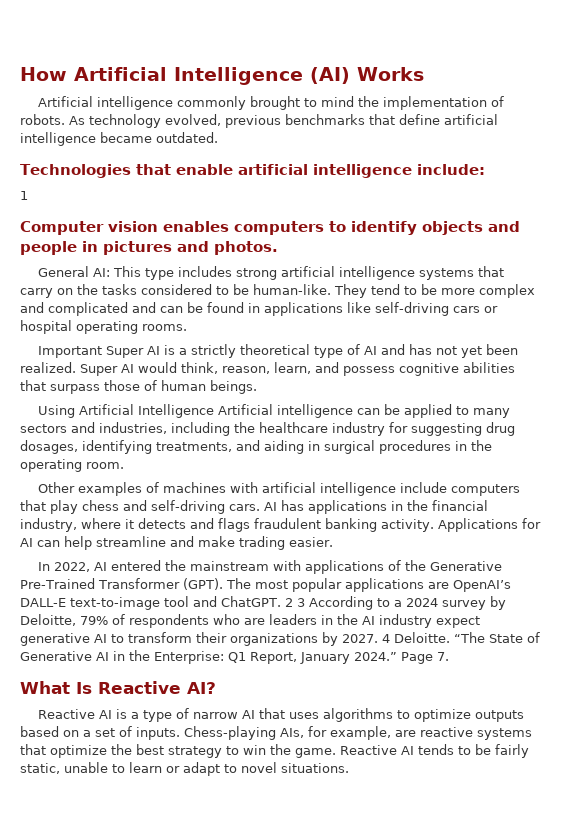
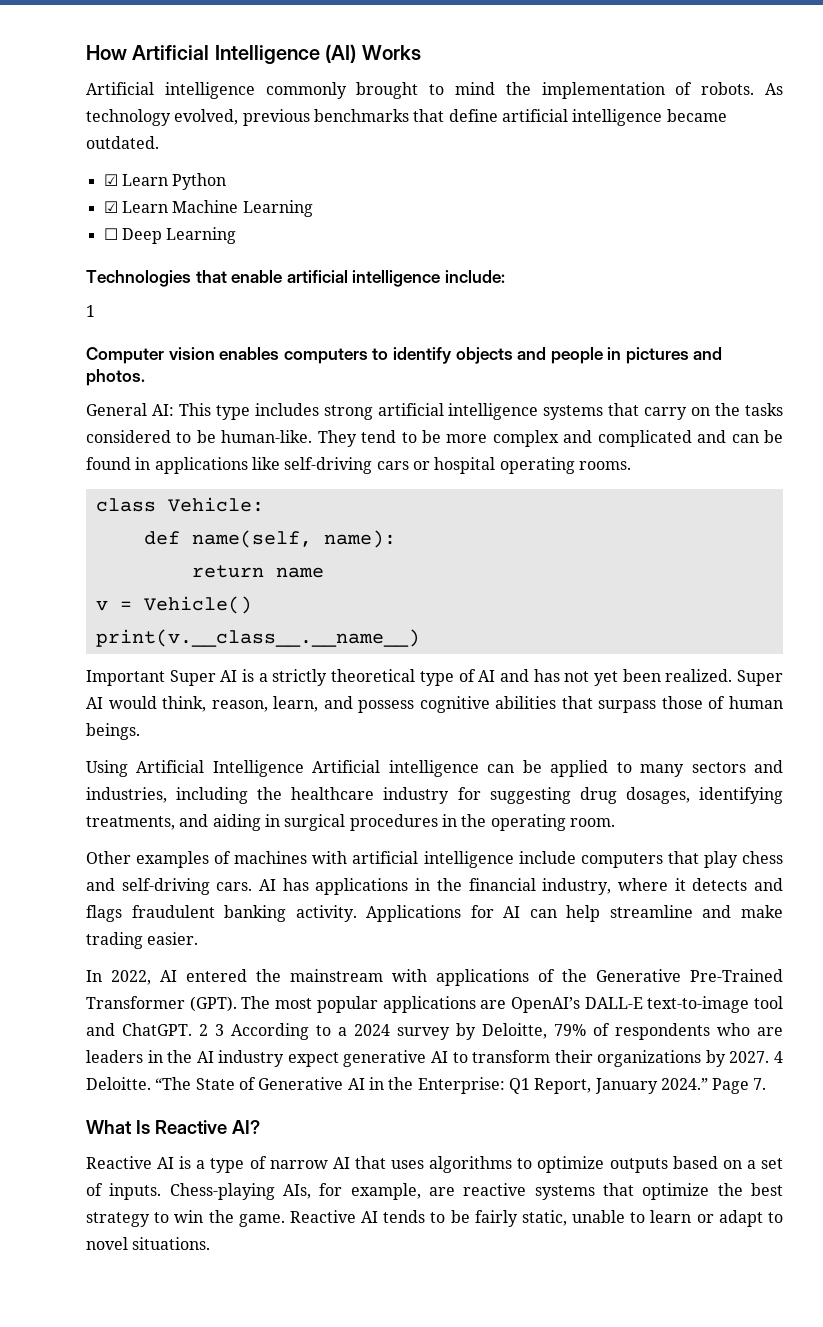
+ ☑ Learn Python
+ ☑ Learn Machine Learning
+ ☐ Deep Learning
+ class Vehicle:
+ def name(self, name):
+ return name
+ v = Vehicle()
+ print(v.__class__.__name__)

